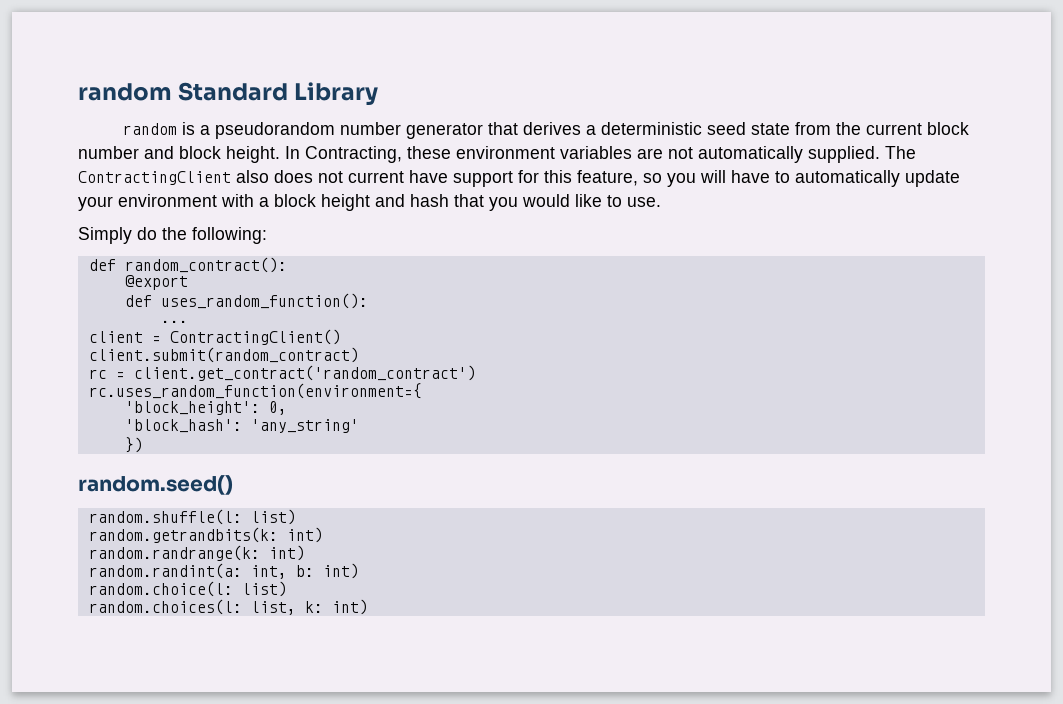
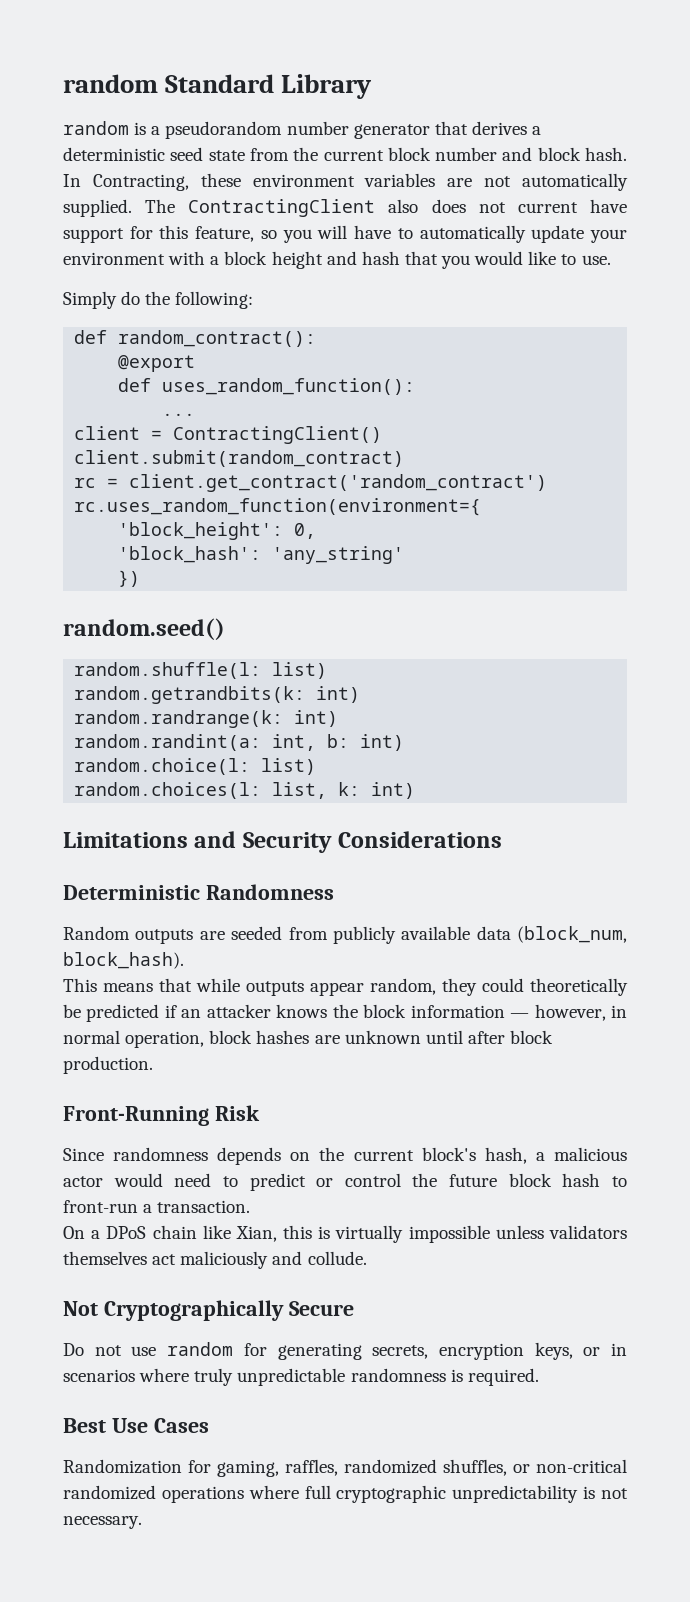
- random is a pseudorandom number generator that derives a deterministic seed state from the current block number and block height.
+ random is a pseudorandom number generator that derives a deterministic seed state from the current block number and block hash.
+ Limitations and Security Considerations
+ Deterministic Randomness
+ Random outputs are seeded from publicly available data (block_num, block_hash).
+ This means that while outputs appear random, they could theoretically be predicted if an attacker knows the block information — however, in normal operation, block hashes are unknown until after block production.
+ Front-Running Risk
+ Since randomness depends on the current block's hash, a malicious actor would need to predict or control the future block hash to front-run a transaction.
+ On a DPoS chain like Xian, this is virtually impossible unless validators themselves act maliciously and collude.
+ Not Cryptographically Secure
+ Do not use random for generating secrets, encryption keys, or in scenarios where truly unpredictable randomness is required.
+ Best Use Cases
+ Randomization for gaming, raffles, randomized shuffles, or non-critical randomized operations where full cryptographic unpredictability is not necessary.

